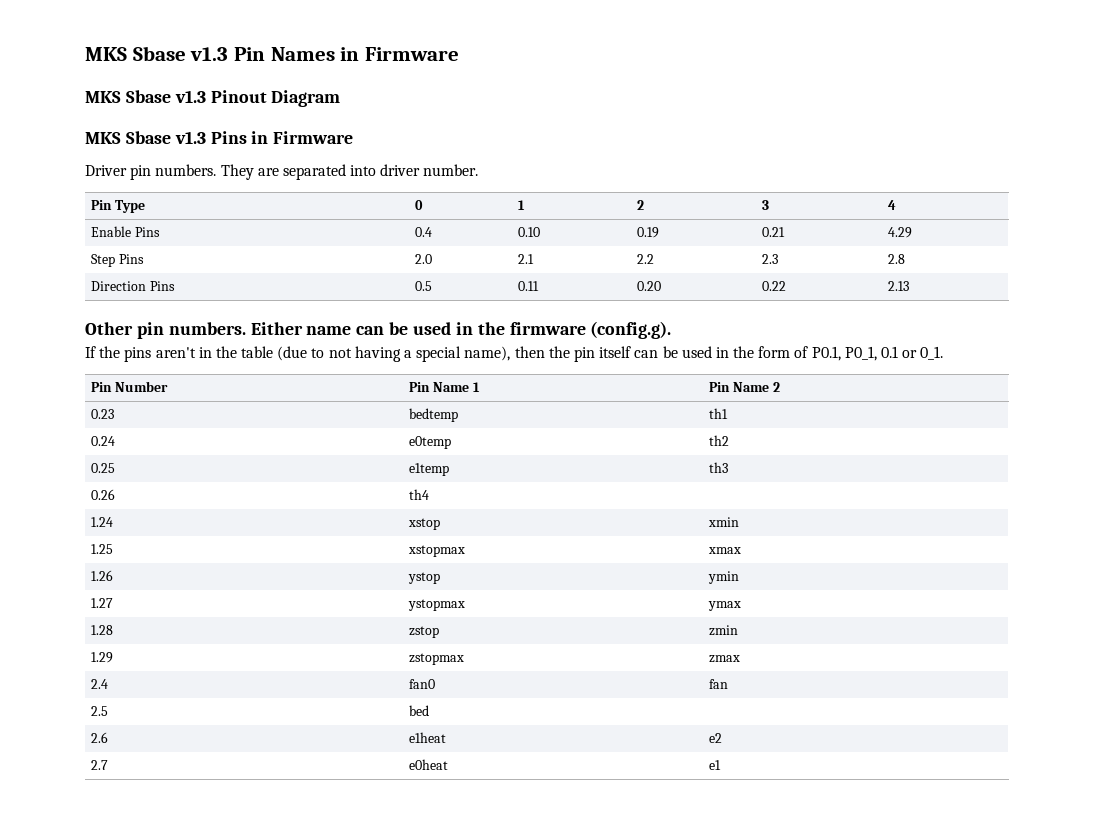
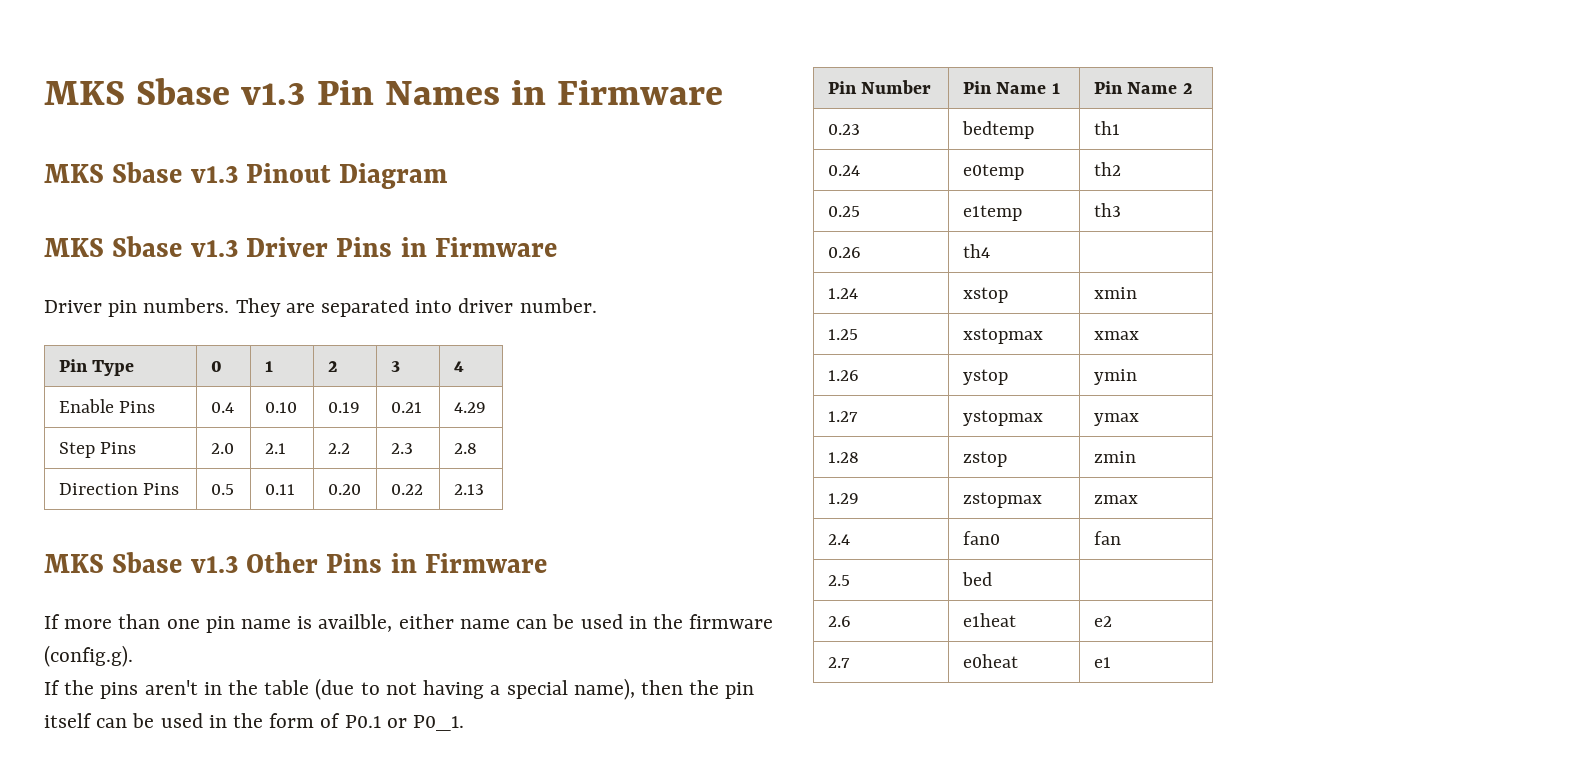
- MKS Sbase v1.3 Pins in Firmware
+ MKS Sbase v1.3 Driver Pins in Firmware
- Other pin numbers. Either name can be used in the firmware (config.g).
+ MKS Sbase v1.3 Other Pins in Firmware
+ If more than one pin name is availble, either name can be used in the firmware (config.g).
- If the pins aren't in the table (due to not having a special name), then the pin itself can be used in the form of P0.1, P0_1, 0.1 or 0_1.
+ If the pins aren't in the table (due to not having a special name), then the pin itself can be used in the form of P0.1 or P0_1.

